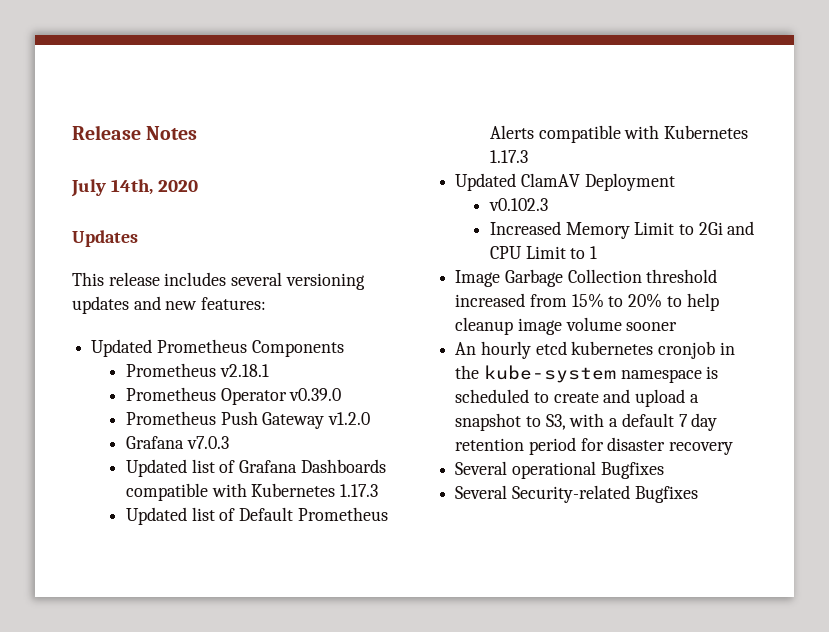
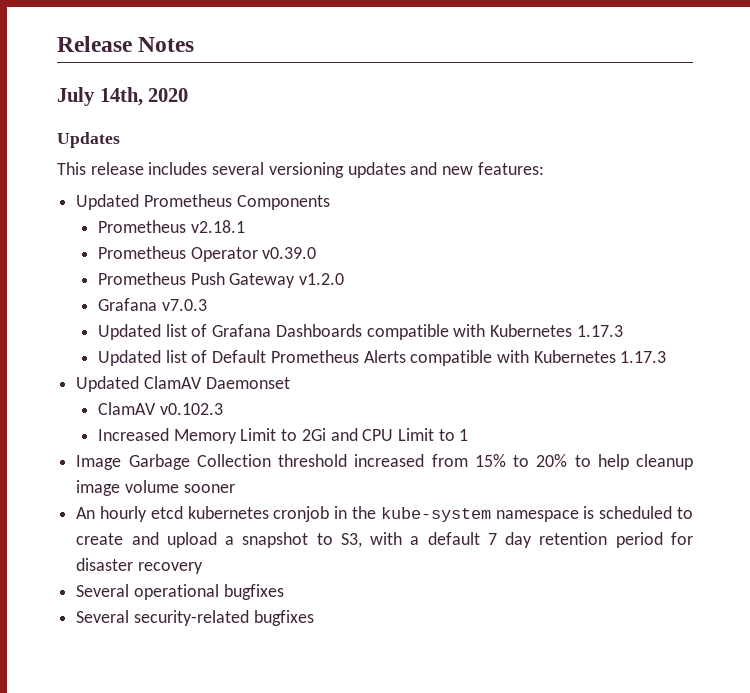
- Updated ClamAV Deployment
- v0.102.3
+ Updated ClamAV Daemonset
+ ClamAV v0.102.3
- Several operational Bugfixes
- Several Security-related Bugfixes
+ Several operational bugfixes
+ Several security-related bugfixes

